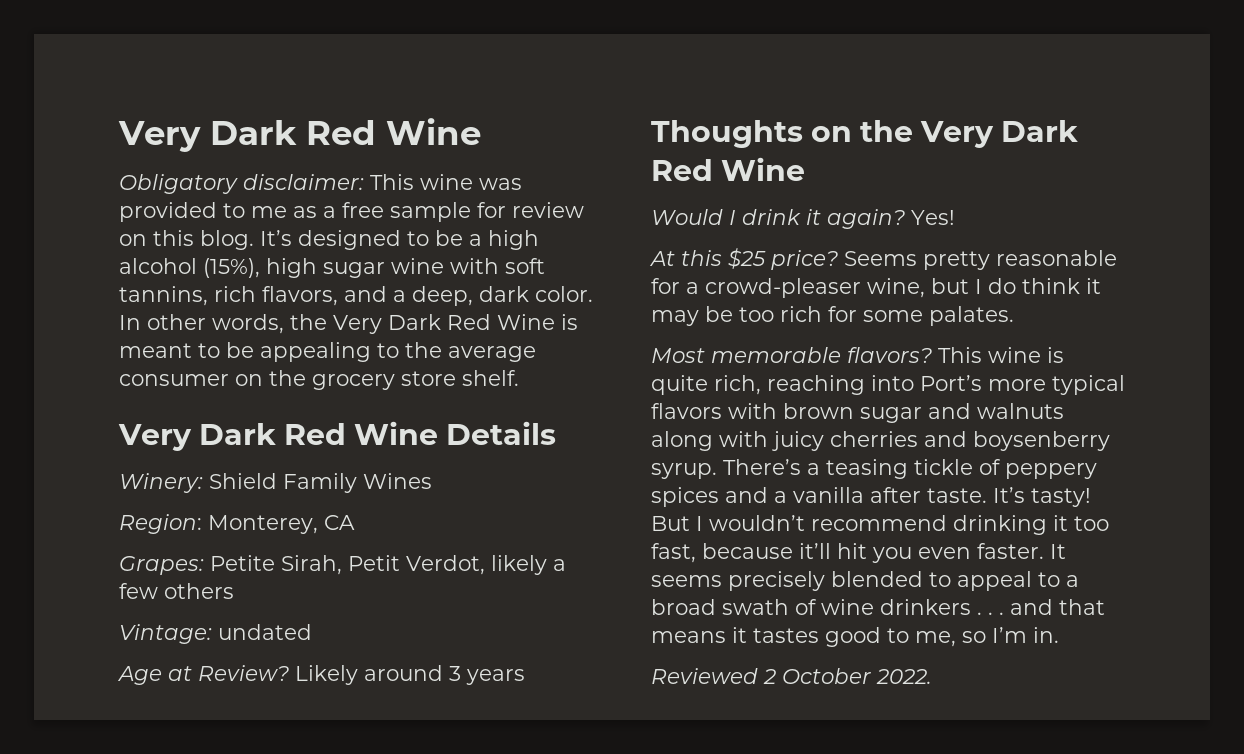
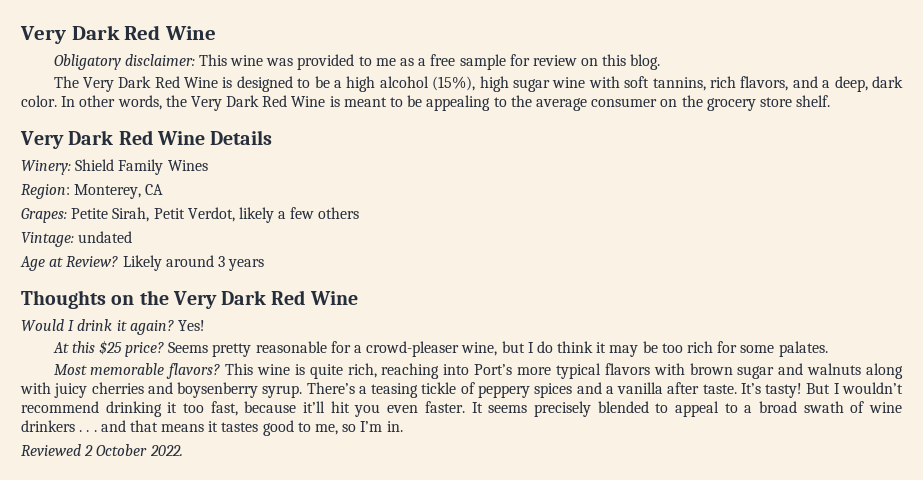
- Obligatory disclaimer: This wine was provided to me as a free sample for review on this blog. It’s designed to be a high alcohol (15%), high sugar wine with soft tannins, rich flavors, and a deep, dark color.
+ Obligatory disclaimer: This wine was provided to me as a free sample for review on this blog.
+ The Very Dark Red Wine is designed to be a high alcohol (15%), high sugar wine with soft tannins, rich flavors, and a deep, dark color.

